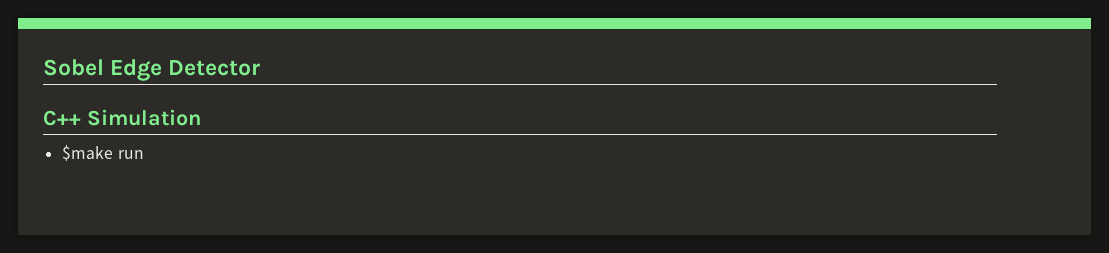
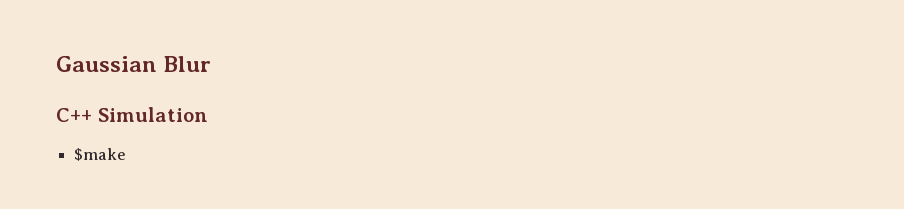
- Sobel Edge Detector
+ Gaussian Blur
- $make run
+ $make

